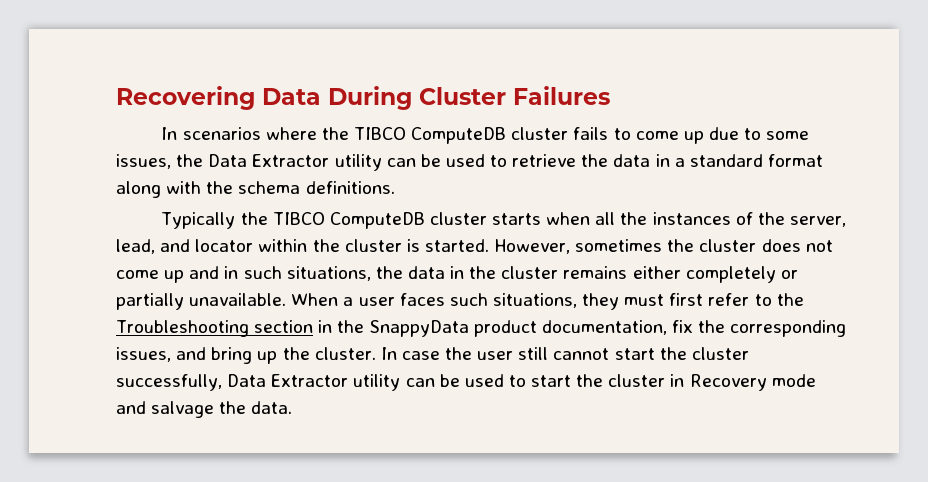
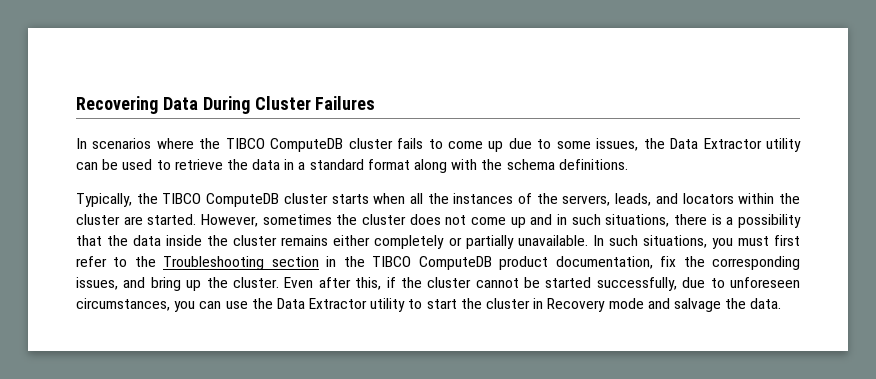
- Typically the TIBCO ComputeDB cluster starts when all the instances of the server, lead, and locator within the cluster is started.
+ Typically, the TIBCO ComputeDB cluster starts when all the instances of the servers, leads, and locators within the cluster are started.
- However, sometimes the cluster does not come up and in such situations, the data in the cluster remains either completely or partially unavailable.
+ However, sometimes the cluster does not come up and in such situations, there is a possibility that the data inside the cluster remains either completely or partially unavailable.
- When a user faces such situations, they must first refer to the Troubleshooting section in the SnappyData product documentation, fix the corresponding issues, and bring up the cluster.
+ In such situations, you must first refer to the Troubleshooting section in the TIBCO ComputeDB product documentation, fix the corresponding issues, and bring up the cluster.
- In case the user still cannot start the cluster successfully, Data Extractor utility can be used to start the cluster in Recovery mode and salvage the data.
+ Even after this, if the cluster cannot be started successfully, due to unforeseen circumstances, you can use the Data Extractor utility to start the cluster in Recovery mode and salvage the data.

